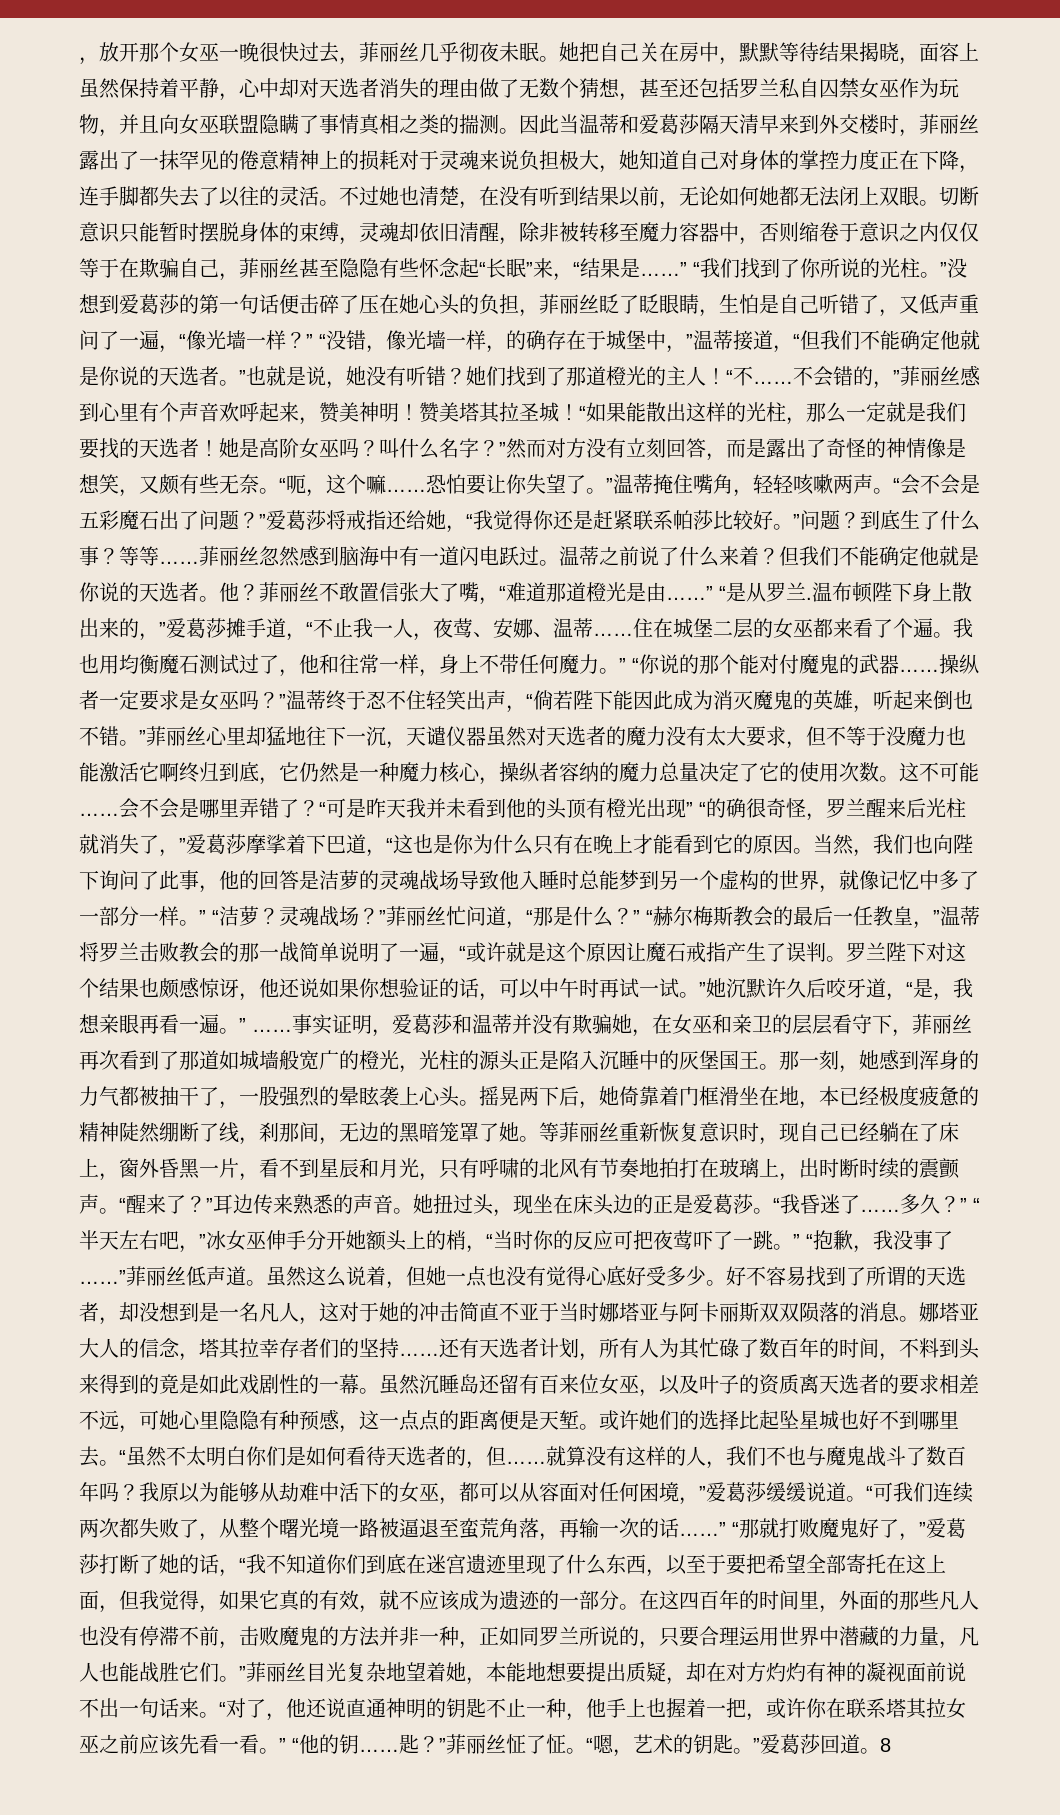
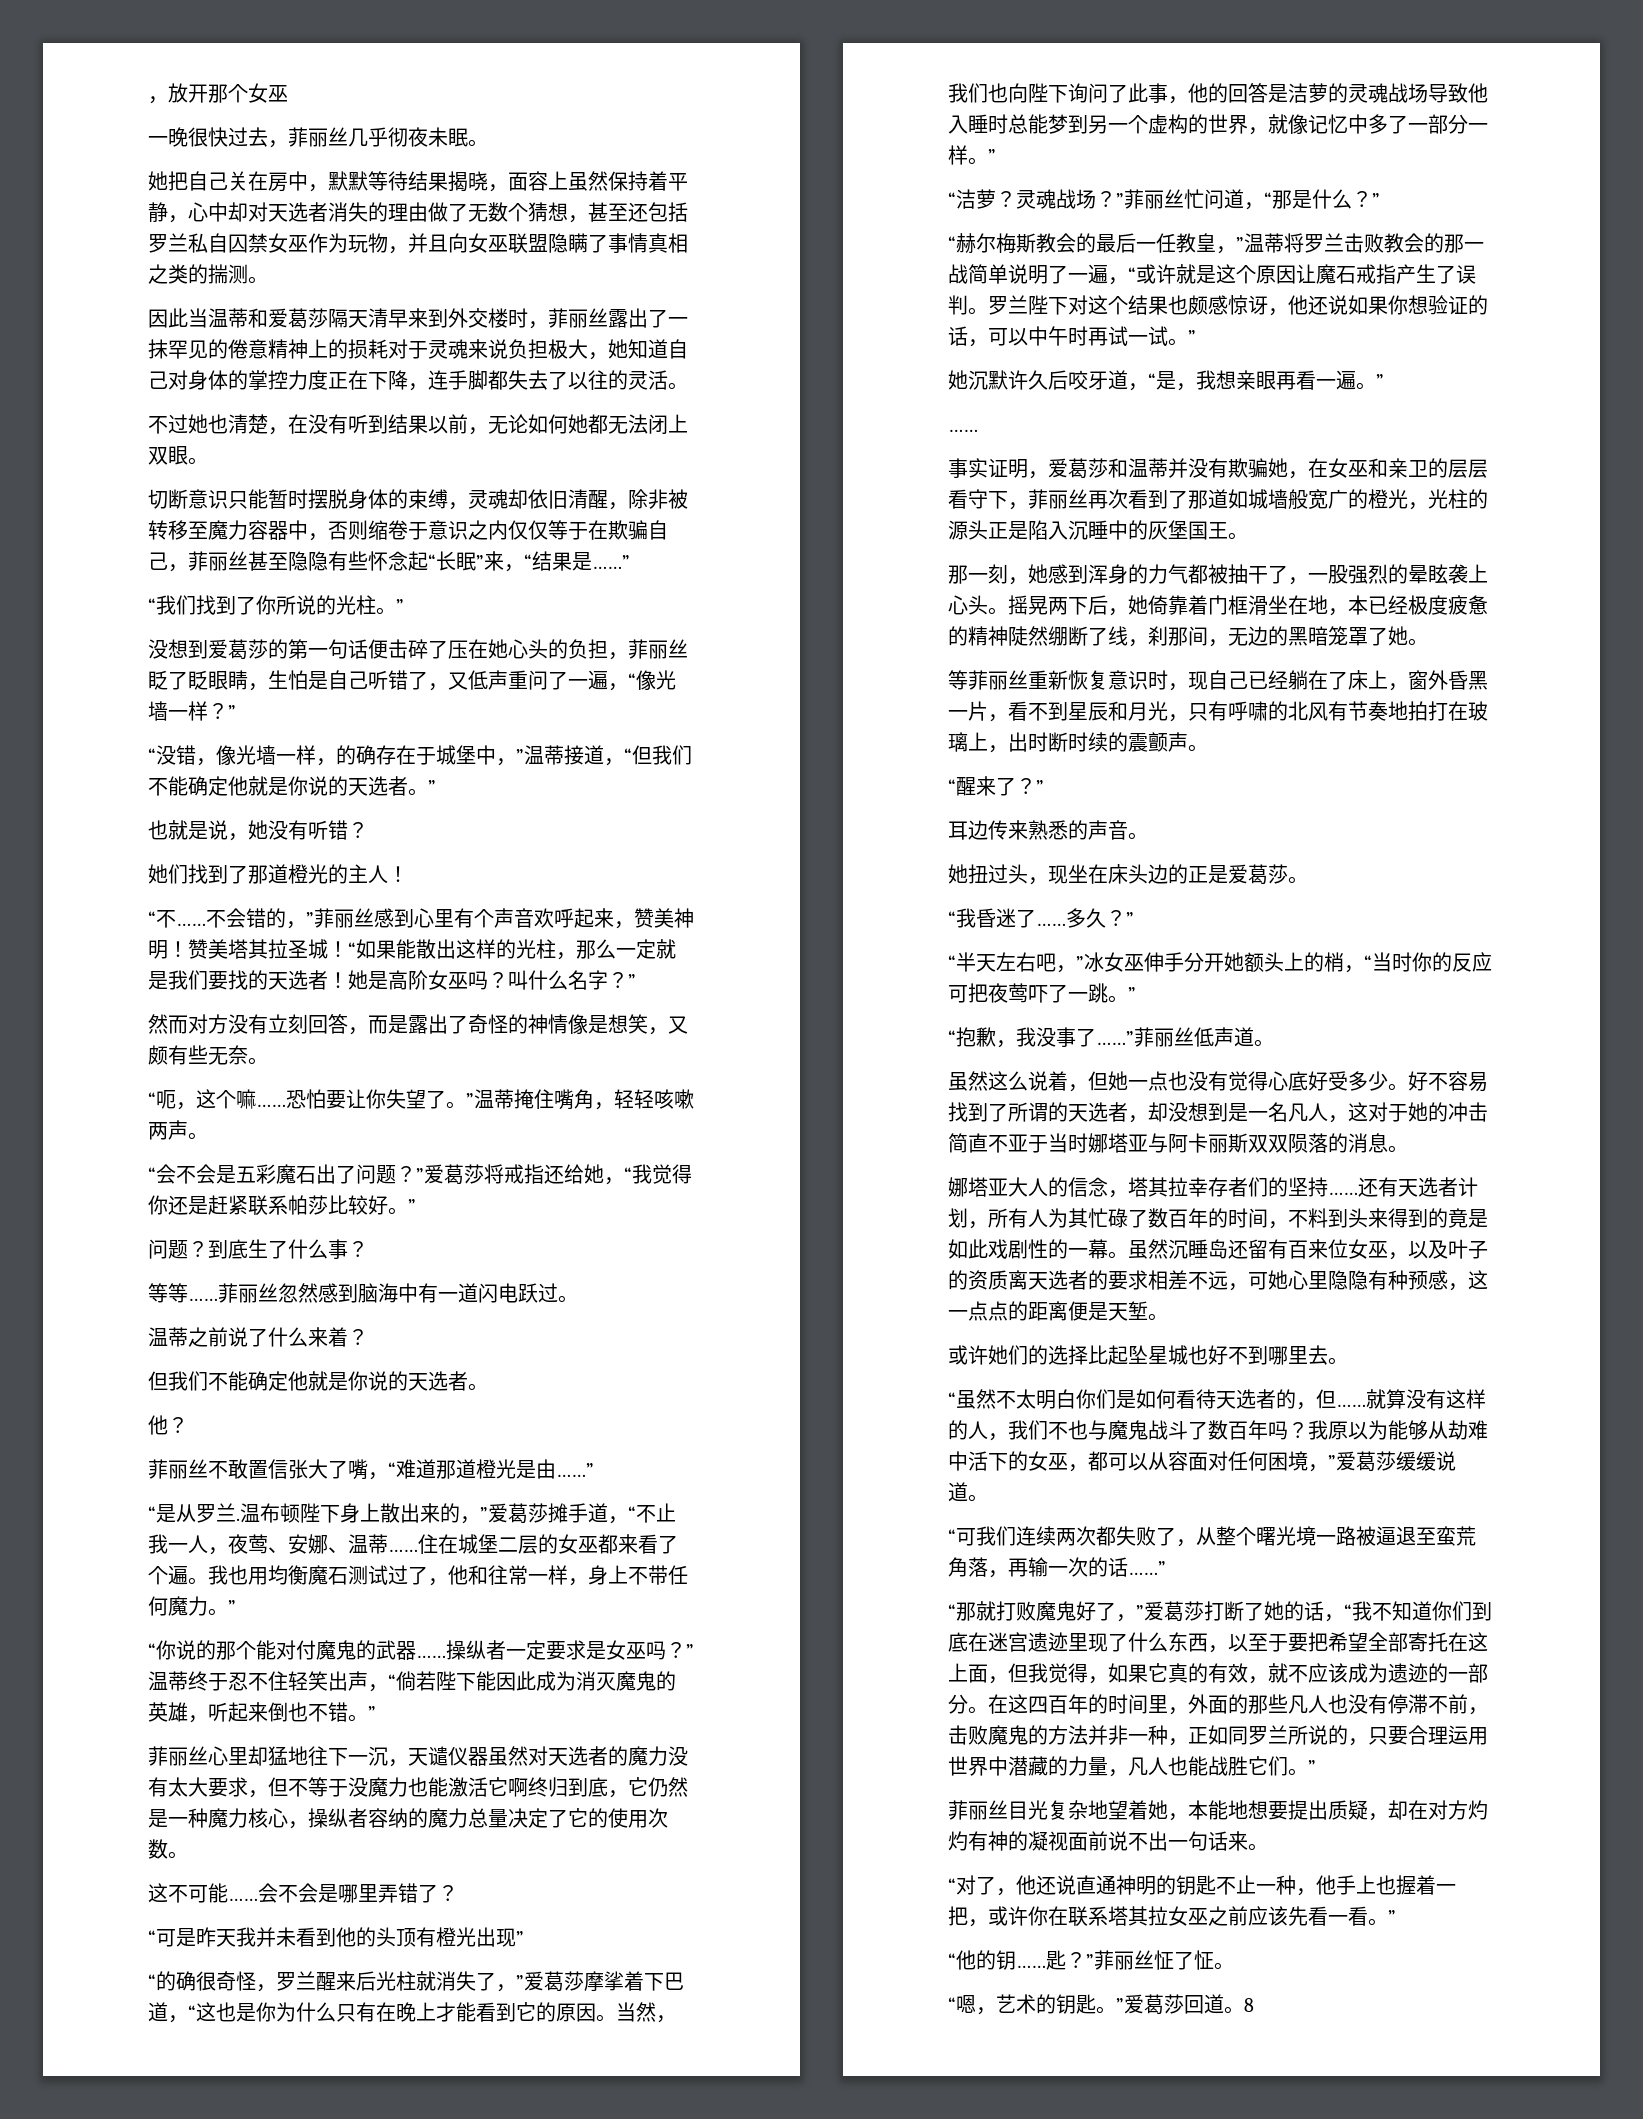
- ，放开那个女巫一晚很快过去，菲丽丝几乎彻夜未眠。她把自己关在房中，默默等待结果揭晓，面容上虽然保持着平静，心中却对天选者消失的理由做了无数个猜想，甚至还包括罗兰私自囚禁女巫作为玩物，并且向女巫联盟隐瞒了事情真相之类的揣测。因此当温蒂和爱葛莎隔天清早来到外交楼时，菲丽丝露出了一抹罕见的倦意精神上的损耗对于灵魂来说负担极大，她知道自己对身体的掌控力度正在下降，连手脚都失去了以往的灵活。不过她也清楚，在没有听到结果以前，无论如何她都无法闭上双眼。切断意识只能暂时摆脱身体的束缚，灵魂却依旧清醒，除非被转移至魔力容器中，否则缩卷于意识之内仅仅等于在欺骗自己，菲丽丝甚至隐隐有些怀念起“长眠”来，“结果是……” “我们找到了你所说的光柱。”没想到爱葛莎的第一句话便击碎了压在她心头的负担，菲丽丝眨了眨眼睛，生怕是自己听错了，又低声重问了一遍，“像光墙一样？” “没错，像光墙一样，的确存在于城堡中，”温蒂接道，“但我们不能确定他就是你说的天选者。”也就是说，她没有听错？她们找到了那道橙光的主人！“不……
+ ，放开那个女巫
+ 一晚很快过去，菲丽丝几乎彻夜未眠。
+ 她把自己关在房中，默默等待结果揭晓，面容上虽然保持着平静，心中却对天选者消失的理由做了无数个猜想，甚至还包括罗兰私自囚禁女巫作为玩物，并且向女巫联盟隐瞒了事情真相之类的揣测。
+ 因此当温蒂和爱葛莎隔天清早来到外交楼时，菲丽丝露出了一抹罕见的倦意精神上的损耗对于灵魂来说负担极大，她知道自己对身体的掌控力度正在下降，连手脚都失去了以往的灵活。
+ 不过她也清楚，在没有听到结果以前，无论如何她都无法闭上双眼。
+ 切断意识只能暂时摆脱身体的束缚，灵魂却依旧清醒，除非被转移至魔力容器中，否则缩卷于意识之内仅仅等于在欺骗自己，菲丽丝甚至隐隐有些怀念起“长眠”来，“结果是……”
+ “我们找到了你所说的光柱。”
+ 没想到爱葛莎的第一句话便击碎了压在她心头的负担，菲丽丝眨了眨眼睛，生怕是自己听错了，又低声重问了一遍，“像光墙一样？”
+ “没错，像光墙一样，的确存在于城堡中，”温蒂接道，“但我们不能确定他就是你说的天选者。”
+ 也就是说，她没有听错？
+ 她们找到了那道橙光的主人！
+ “不……
- 叫什么名字？”然而对方没有立刻回答，而是露出了奇怪的神情像是想笑，又颇有些无奈。“呃，这个嘛……
+ 叫什么名字？”
+ 然而对方没有立刻回答，而是露出了奇怪的神情像是想笑，又颇有些无奈。
+ “呃，这个嘛……
- 恐怕要让你失望了。”温蒂掩住嘴角，轻轻咳嗽两声。“会不会是五彩魔石出了问题？”爱葛莎将戒指还给她，“我觉得你还是赶紧联系帕莎比较好。”问题？
+ 恐怕要让你失望了。”温蒂掩住嘴角，轻轻咳嗽两声。
+ “会不会是五彩魔石出了问题？”爱葛莎将戒指还给她，“我觉得你还是赶紧联系帕莎比较好。”
+ 问题？
- 到底生了什么事？等等……
+ 到底生了什么事？
+ 等等……
- 菲丽丝忽然感到脑海中有一道闪电跃过。温蒂之前说了什么来着？但我们不能确定他就是你说的天选者。他？菲丽丝不敢置信张大了嘴，“难道那道橙光是由……” “是从罗兰.
+ 菲丽丝忽然感到脑海中有一道闪电跃过。
+ 温蒂之前说了什么来着？
+ 但我们不能确定他就是你说的天选者。
+ 他？
+ 菲丽丝不敢置信张大了嘴，“难道那道橙光是由……”
+ “是从罗兰.
- 我也用均衡魔石测试过了，他和往常一样，身上不带任何魔力。” “你说的那个能对付魔鬼的武器……
+ 我也用均衡魔石测试过了，他和往常一样，身上不带任何魔力。”
+ “你说的那个能对付魔鬼的武器……
- 操纵者一定要求是女巫吗？”温蒂终于忍不住轻笑出声，“倘若陛下能因此成为消灭魔鬼的英雄，听起来倒也不错。”菲丽丝心里却猛地往下一沉，天谴仪器虽然对天选者的魔力没有太大要求，但不等于没魔力也能激活它啊终归到底，它仍然是一种魔力核心，操纵者容纳的魔力总量决定了它的使用次数。这不可能……
+ 操纵者一定要求是女巫吗？”温蒂终于忍不住轻笑出声，“倘若陛下能因此成为消灭魔鬼的英雄，听起来倒也不错。”
+ 菲丽丝心里却猛地往下一沉，天谴仪器虽然对天选者的魔力没有太大要求，但不等于没魔力也能激活它啊终归到底，它仍然是一种魔力核心，操纵者容纳的魔力总量决定了它的使用次数。
+ 这不可能……
- 会不会是哪里弄错了？“可是昨天我并未看到他的头顶有橙光出现” “的确很奇怪，罗兰醒来后光柱就消失了，”爱葛莎摩挲着下巴道，“这也是你为什么只有在晚上才能看到它的原因。
+ 会不会是哪里弄错了？
+ “可是昨天我并未看到他的头顶有橙光出现”
+ “的确很奇怪，罗兰醒来后光柱就消失了，”爱葛莎摩挲着下巴道，“这也是你为什么只有在晚上才能看到它的原因。
- 当然，我们也向陛下询问了此事，他的回答是洁萝的灵魂战场导致他入睡时总能梦到另一个虚构的世界，就像记忆中多了一部分一样。” “洁萝？
+ 当然，我们也向陛下询问了此事，他的回答是洁萝的灵魂战场导致他入睡时总能梦到另一个虚构的世界，就像记忆中多了一部分一样。”
+ “洁萝？
- 灵魂战场？”菲丽丝忙问道，“那是什么？” “赫尔梅斯教会的最后一任教皇，”温蒂将罗兰击败教会的那一战简单说明了一遍，“或许就是这个原因让魔石戒指产生了误判。
+ 灵魂战场？”菲丽丝忙问道，“那是什么？”
+ “赫尔梅斯教会的最后一任教皇，”温蒂将罗兰击败教会的那一战简单说明了一遍，“或许就是这个原因让魔石戒指产生了误判。
- 罗兰陛下对这个结果也颇感惊讶，他还说如果你想验证的话，可以中午时再试一试。”她沉默许久后咬牙道，“是，我想亲眼再看一遍。” ……事实证明，爱葛莎和温蒂并没有欺骗她，在女巫和亲卫的层层看守下，菲丽丝再次看到了那道如城墙般宽广的橙光，光柱的源头正是陷入沉睡中的灰堡国王。那一刻，她感到浑身的力气都被抽干了，一股强烈的晕眩袭上心头。
+ 罗兰陛下对这个结果也颇感惊讶，他还说如果你想验证的话，可以中午时再试一试。”
+ 她沉默许久后咬牙道，“是，我想亲眼再看一遍。”
+ ……
+ 事实证明，爱葛莎和温蒂并没有欺骗她，在女巫和亲卫的层层看守下，菲丽丝再次看到了那道如城墙般宽广的橙光，光柱的源头正是陷入沉睡中的灰堡国王。
+ 那一刻，她感到浑身的力气都被抽干了，一股强烈的晕眩袭上心头。
- 摇晃两下后，她倚靠着门框滑坐在地，本已经极度疲惫的精神陡然绷断了线，刹那间，无边的黑暗笼罩了她。等菲丽丝重新恢复意识时，现自己已经躺在了床上，窗外昏黑一片，看不到星辰和月光，只有呼啸的北风有节奏地拍打在玻璃上，出时断时续的震颤声。“醒来了？”耳边传来熟悉的声音。她扭过头，现坐在床头边的正是爱葛莎。“我昏迷了……
+ 摇晃两下后，她倚靠着门框滑坐在地，本已经极度疲惫的精神陡然绷断了线，刹那间，无边的黑暗笼罩了她。
+ 等菲丽丝重新恢复意识时，现自己已经躺在了床上，窗外昏黑一片，看不到星辰和月光，只有呼啸的北风有节奏地拍打在玻璃上，出时断时续的震颤声。
+ “醒来了？”
+ 耳边传来熟悉的声音。
+ 她扭过头，现坐在床头边的正是爱葛莎。
+ “我昏迷了……
- 多久？” “半天左右吧，”冰女巫伸手分开她额头上的梢，“当时你的反应可把夜莺吓了一跳。” “抱歉，我没事了……”
+ 多久？”
+ “半天左右吧，”冰女巫伸手分开她额头上的梢，“当时你的反应可把夜莺吓了一跳。”
+ “抱歉，我没事了……”
- 菲丽丝低声道。虽然这么说着，但她一点也没有觉得心底好受多少。
+ 菲丽丝低声道。
+ 虽然这么说着，但她一点也没有觉得心底好受多少。
- 好不容易找到了所谓的天选者，却没想到是一名凡人，这对于她的冲击简直不亚于当时娜塔亚与阿卡丽斯双双陨落的消息。娜塔亚大人的信念，塔其拉幸存者们的坚持……
+ 好不容易找到了所谓的天选者，却没想到是一名凡人，这对于她的冲击简直不亚于当时娜塔亚与阿卡丽斯双双陨落的消息。
+ 娜塔亚大人的信念，塔其拉幸存者们的坚持……
- 虽然沉睡岛还留有百来位女巫，以及叶子的资质离天选者的要求相差不远，可她心里隐隐有种预感，这一点点的距离便是天堑。或许她们的选择比起坠星城也好不到哪里去。“虽然不太明白你们是如何看待天选者的，但……
+ 虽然沉睡岛还留有百来位女巫，以及叶子的资质离天选者的要求相差不远，可她心里隐隐有种预感，这一点点的距离便是天堑。
+ 或许她们的选择比起坠星城也好不到哪里去。
+ “虽然不太明白你们是如何看待天选者的，但……
- 我原以为能够从劫难中活下的女巫，都可以从容面对任何困境，”爱葛莎缓缓说道。“可我们连续两次都失败了，从整个曙光境一路被逼退至蛮荒角落，再输一次的话……” “那就打败魔鬼好了，”爱葛莎打断了她的话，“我不知道你们到底在迷宫遗迹里现了什么东西，以至于要把希望全部寄托在这上面，但我觉得，如果它真的有效，就不应该成为遗迹的一部分。
+ 我原以为能够从劫难中活下的女巫，都可以从容面对任何困境，”爱葛莎缓缓说道。
+ “可我们连续两次都失败了，从整个曙光境一路被逼退至蛮荒角落，再输一次的话……”
+ “那就打败魔鬼好了，”爱葛莎打断了她的话，“我不知道你们到底在迷宫遗迹里现了什么东西，以至于要把希望全部寄托在这上面，但我觉得，如果它真的有效，就不应该成为遗迹的一部分。
- 在这四百年的时间里，外面的那些凡人也没有停滞不前，击败魔鬼的方法并非一种，正如同罗兰所说的，只要合理运用世界中潜藏的力量，凡人也能战胜它们。”菲丽丝目光复杂地望着她，本能地想要提出质疑，却在对方灼灼有神的凝视面前说不出一句话来。“对了，他还说直通神明的钥匙不止一种，他手上也握着一把，或许你在联系塔其拉女巫之前应该先看一看。” “他的钥……
+ 在这四百年的时间里，外面的那些凡人也没有停滞不前，击败魔鬼的方法并非一种，正如同罗兰所说的，只要合理运用世界中潜藏的力量，凡人也能战胜它们。”
+ 菲丽丝目光复杂地望着她，本能地想要提出质疑，却在对方灼灼有神的凝视面前说不出一句话来。
+ “对了，他还说直通神明的钥匙不止一种，他手上也握着一把，或许你在联系塔其拉女巫之前应该先看一看。”
+ “他的钥……
- 匙？”菲丽丝怔了怔。“嗯，艺术的钥匙。”爱葛莎回道。
+ 匙？”菲丽丝怔了怔。
+ “嗯，艺术的钥匙。”爱葛莎回道。

